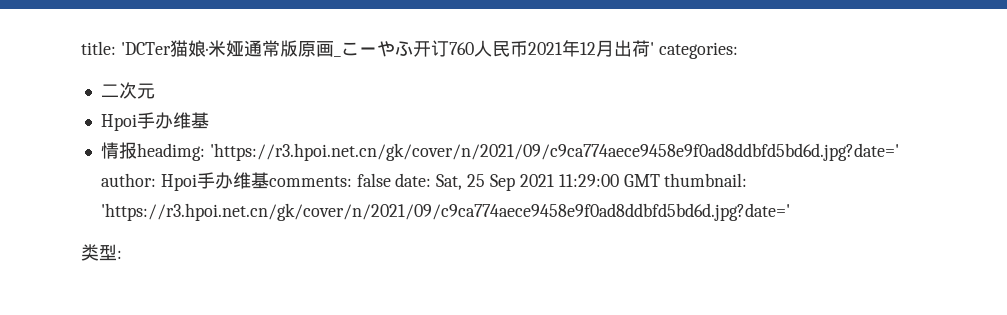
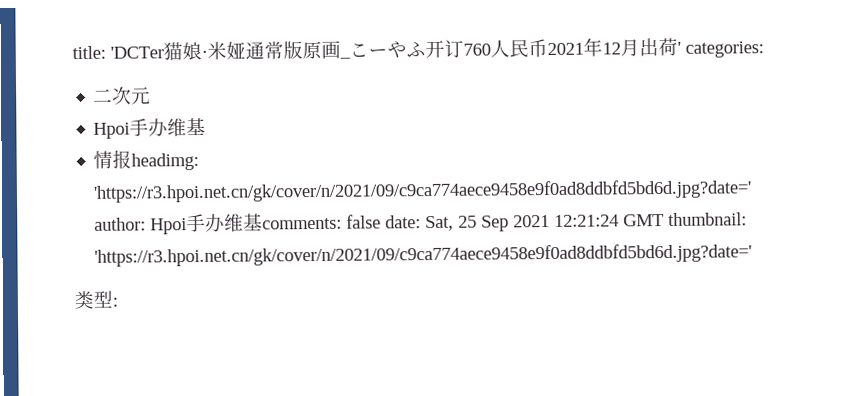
- 情报headimg: 'https://r3.hpoi.net.cn/gk/cover/n/2021/09/c9ca774aece9458e9f0ad8ddbfd5bd6d.jpg?date=' author: Hpoi手办维基comments: false date: Sat, 25 Sep 2021 11:29:00 GMT thumbnail: 'https://r3.hpoi.net.cn/gk/cover/n/2021/09/c9ca774aece9458e9f0ad8ddbfd5bd6d.jpg?date='
+ 情报headimg: 'https://r3.hpoi.net.cn/gk/cover/n/2021/09/c9ca774aece9458e9f0ad8ddbfd5bd6d.jpg?date=' author: Hpoi手办维基comments: false date: Sat, 25 Sep 2021 12:21:24 GMT thumbnail: 'https://r3.hpoi.net.cn/gk/cover/n/2021/09/c9ca774aece9458e9f0ad8ddbfd5bd6d.jpg?date='

